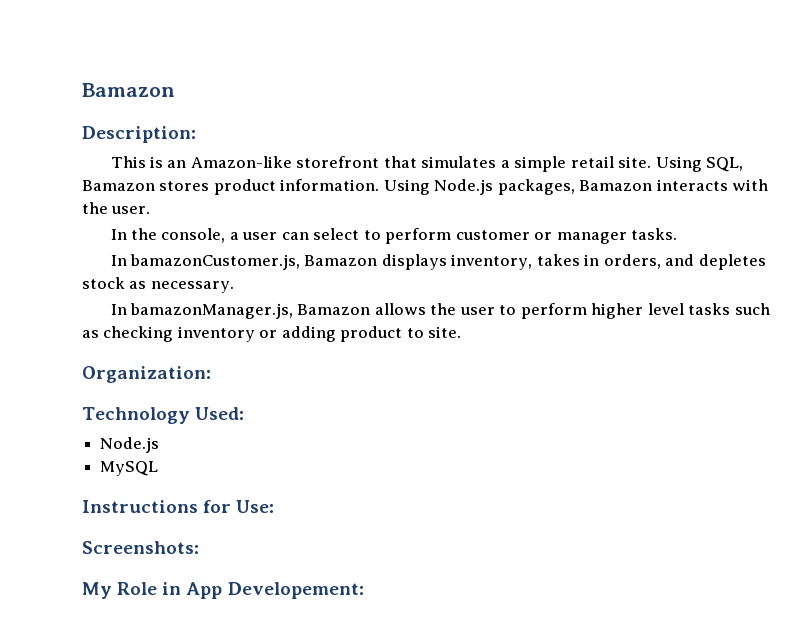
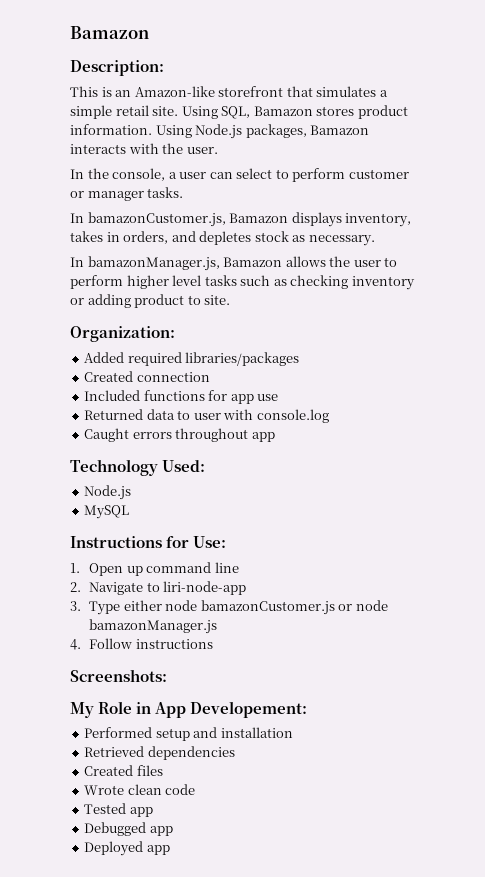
+ Added required libraries/packages
+ Created connection
+ Included functions for app use
+ Returned data to user with console.log
+ Caught errors throughout app
+ 1. Open up command line
+ 2. Navigate to liri-node-app
+ 3. Type either node bamazonCustomer.js or node bamazonManager.js
+ 4. Follow instructions
+ Performed setup and installation
+ Retrieved dependencies
+ Created files
+ Wrote clean code
+ Tested app
+ Debugged app
+ Deployed app

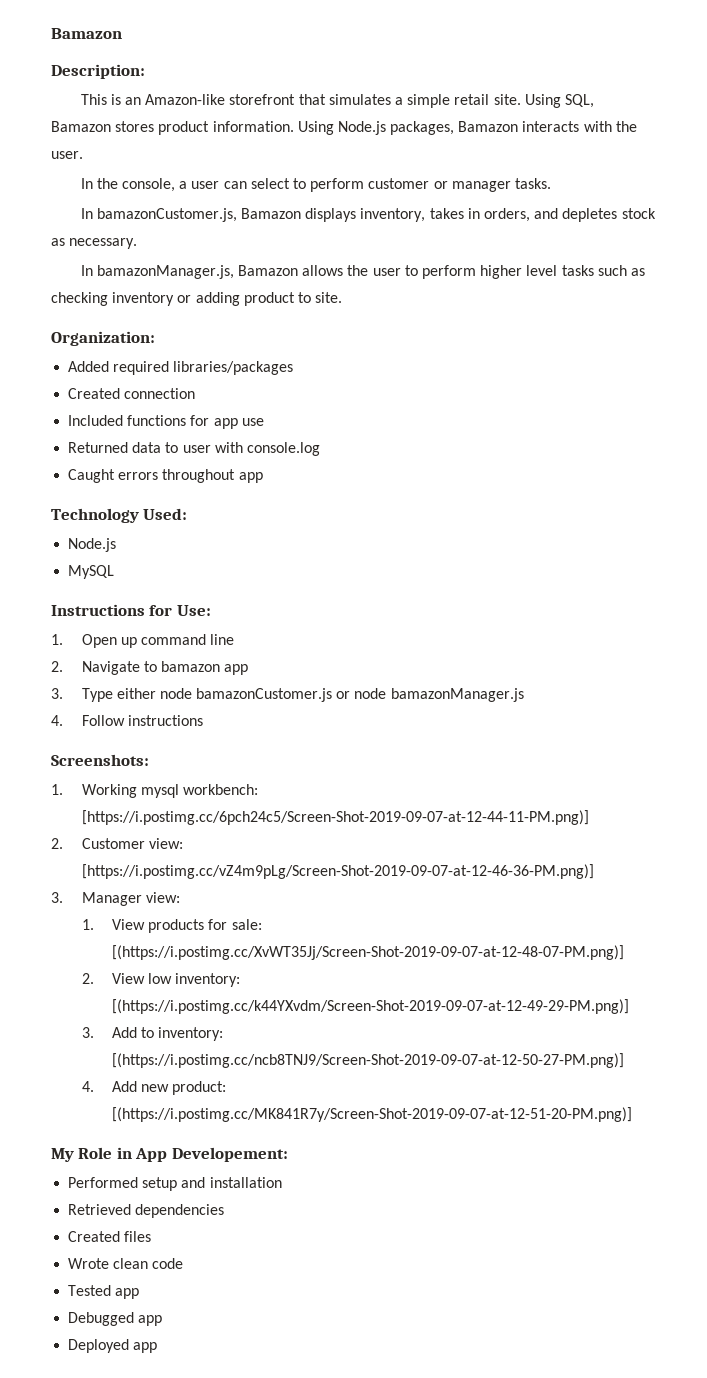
- 2. Navigate to liri-node-app
+ 2. Navigate to bamazon app
+ 1. Working mysql workbench: [https://i.postimg.cc/6pch24c5/Screen-Shot-2019-09-07-at-12-44-11-PM.png)]
+ 2. Customer view: [https://i.postimg.cc/vZ4m9pLg/Screen-Shot-2019-09-07-at-12-46-36-PM.png)]
+ 3. Manager view:
+ 1. View products for sale: [(https://i.postimg.cc/XvWT35Jj/Screen-Shot-2019-09-07-at-12-48-07-PM.png)]
+ 2. View low inventory: [(https://i.postimg.cc/k44YXvdm/Screen-Shot-2019-09-07-at-12-49-29-PM.png)]
+ 3. Add to inventory: [(https://i.postimg.cc/ncb8TNJ9/Screen-Shot-2019-09-07-at-12-50-27-PM.png)]
+ 4. Add new product: [(https://i.postimg.cc/MK841R7y/Screen-Shot-2019-09-07-at-12-51-20-PM.png)]

